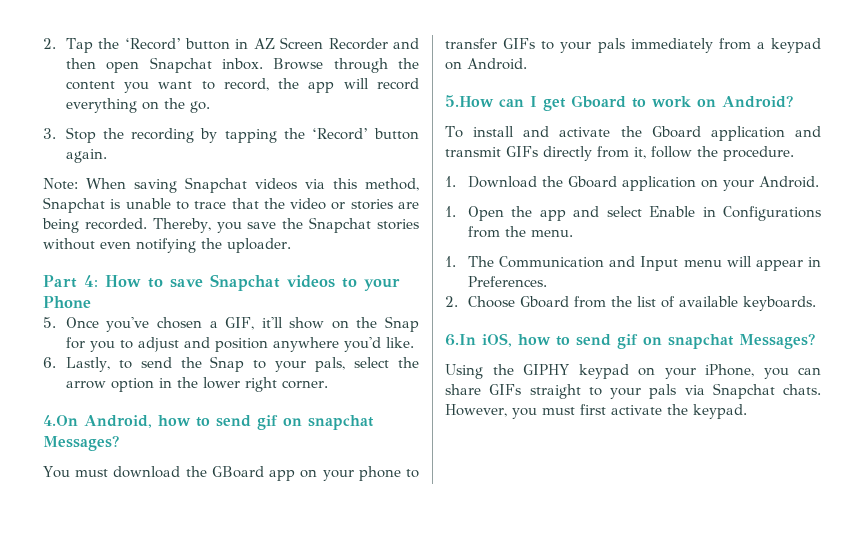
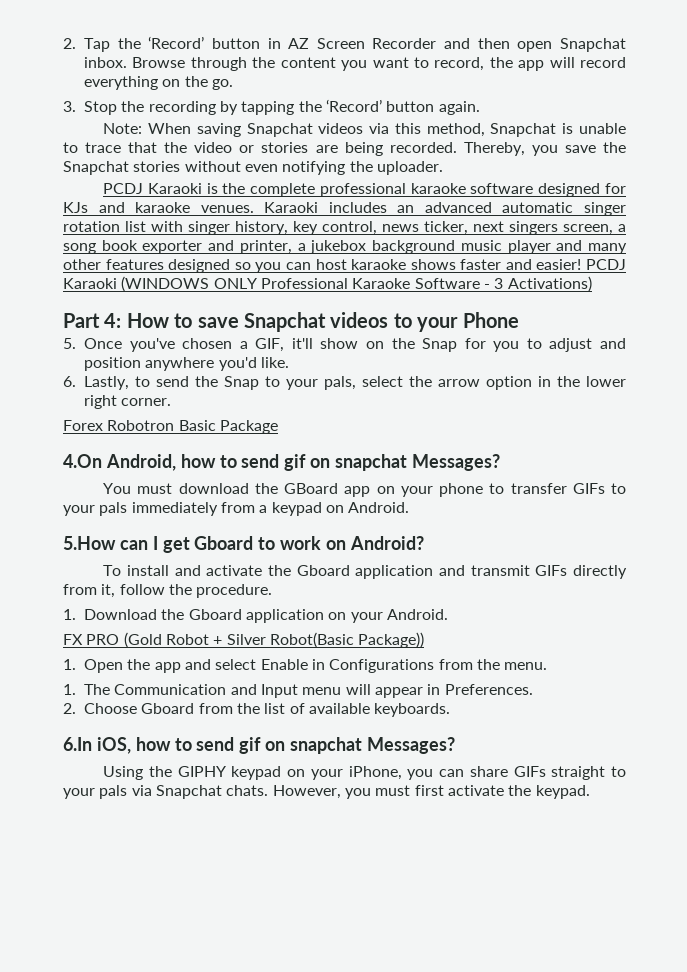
+ PCDJ Karaoki is the complete professional karaoke software designed for KJs and karaoke venues. Karaoki includes an advanced automatic singer rotation list with singer history, key control, news ticker, next singers screen, a song book exporter and printer, a jukebox background music player and many other features designed so you can host karaoke shows faster and easier! PCDJ Karaoki (WINDOWS ONLY Professional Karaoke Software - 3 Activations)
+ Forex Robotron Basic Package
+ FX PRO (Gold Robot + Silver Robot(Basic Package))

